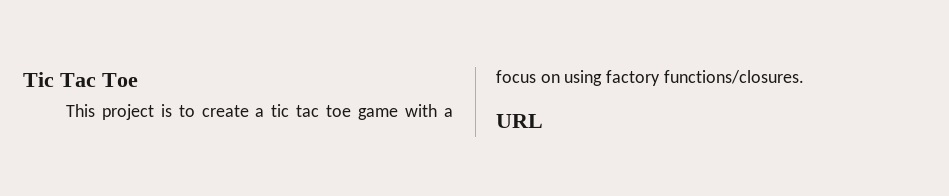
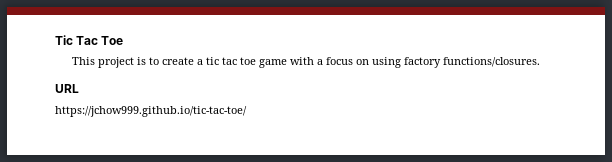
+ https://jchow999.github.io/tic-tac-toe/

